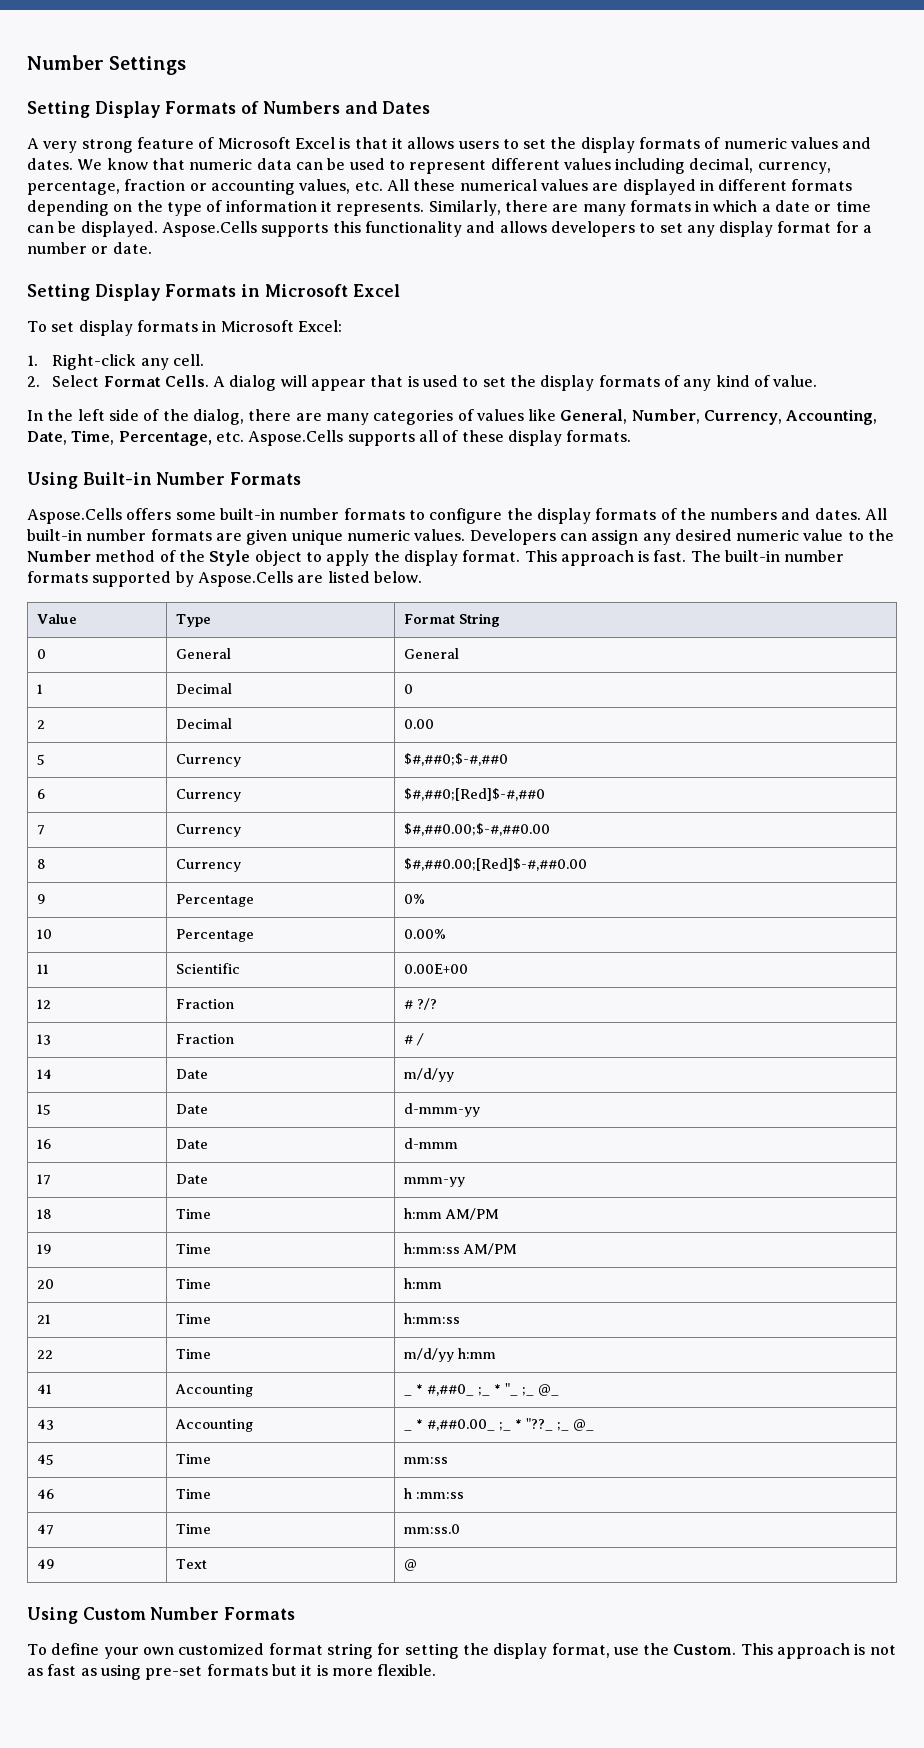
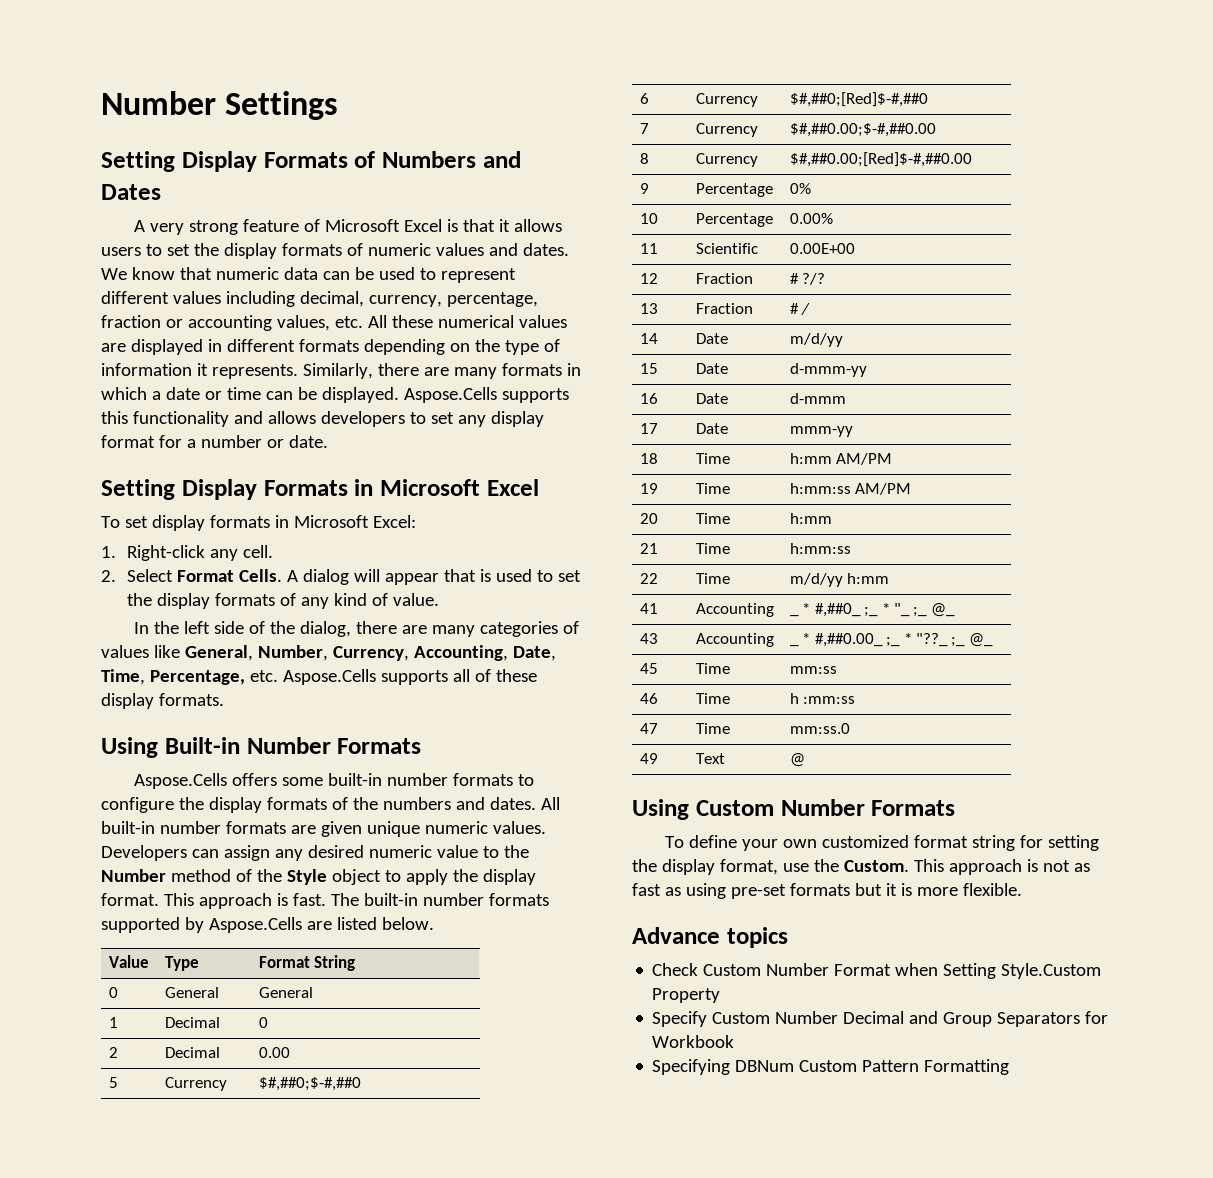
+ Advance topics
+ Check Custom Number Format when Setting Style.Custom Property
+ Specify Custom Number Decimal and Group Separators for Workbook
+ Specifying DBNum Custom Pattern Formatting

